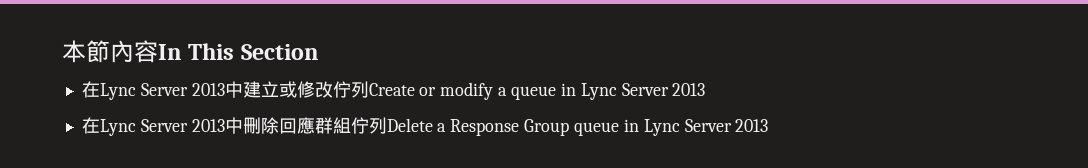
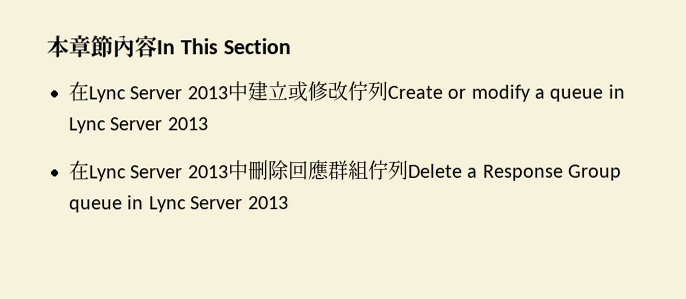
- 本節內容In This Section
+ 本章節內容In This Section

